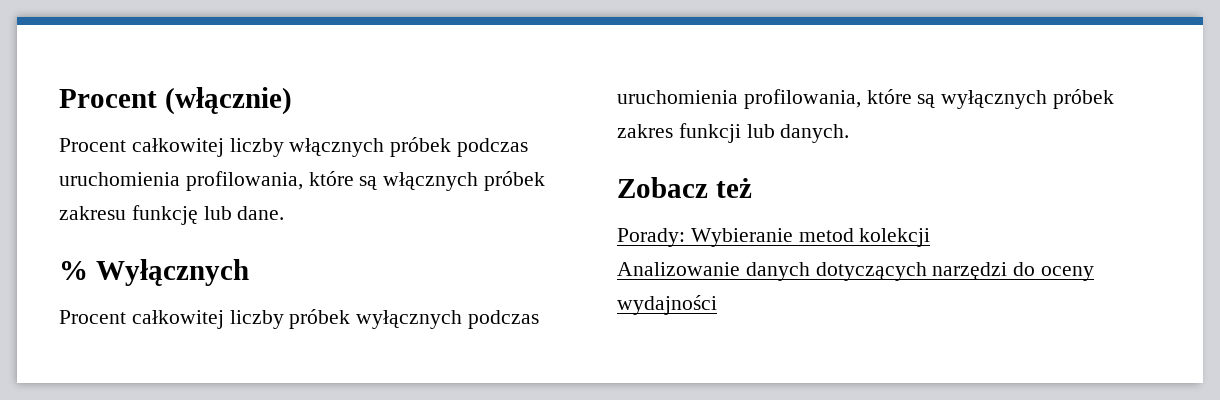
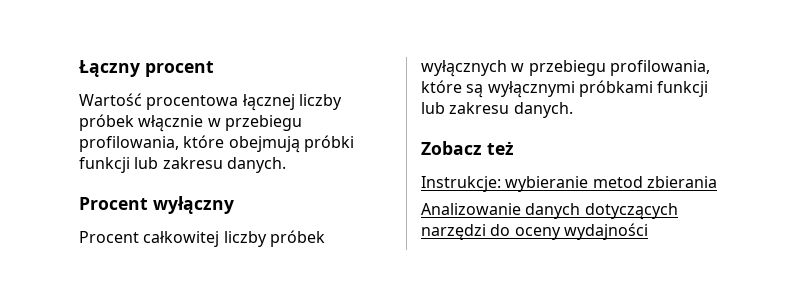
- Procent (włącznie)
- Procent całkowitej liczby włącznych próbek podczas uruchomienia profilowania, które są włącznych próbek zakresu funkcję lub dane.
- % Wyłącznych
+ Łączny procent
+ Wartość procentowa łącznej liczby próbek włącznie w przebiegu profilowania, które obejmują próbki funkcji lub zakresu danych.
+ Procent wyłączny
- Procent całkowitej liczby próbek wyłącznych podczas uruchomienia profilowania, które są wyłącznych próbek zakres funkcji lub danych.
+ Procent całkowitej liczby próbek wyłącznych w przebiegu profilowania, które są wyłącznymi próbkami funkcji lub zakresu danych.
- Porady: Wybieranie metod kolekcji
+ Instrukcje: wybieranie metod zbierania

